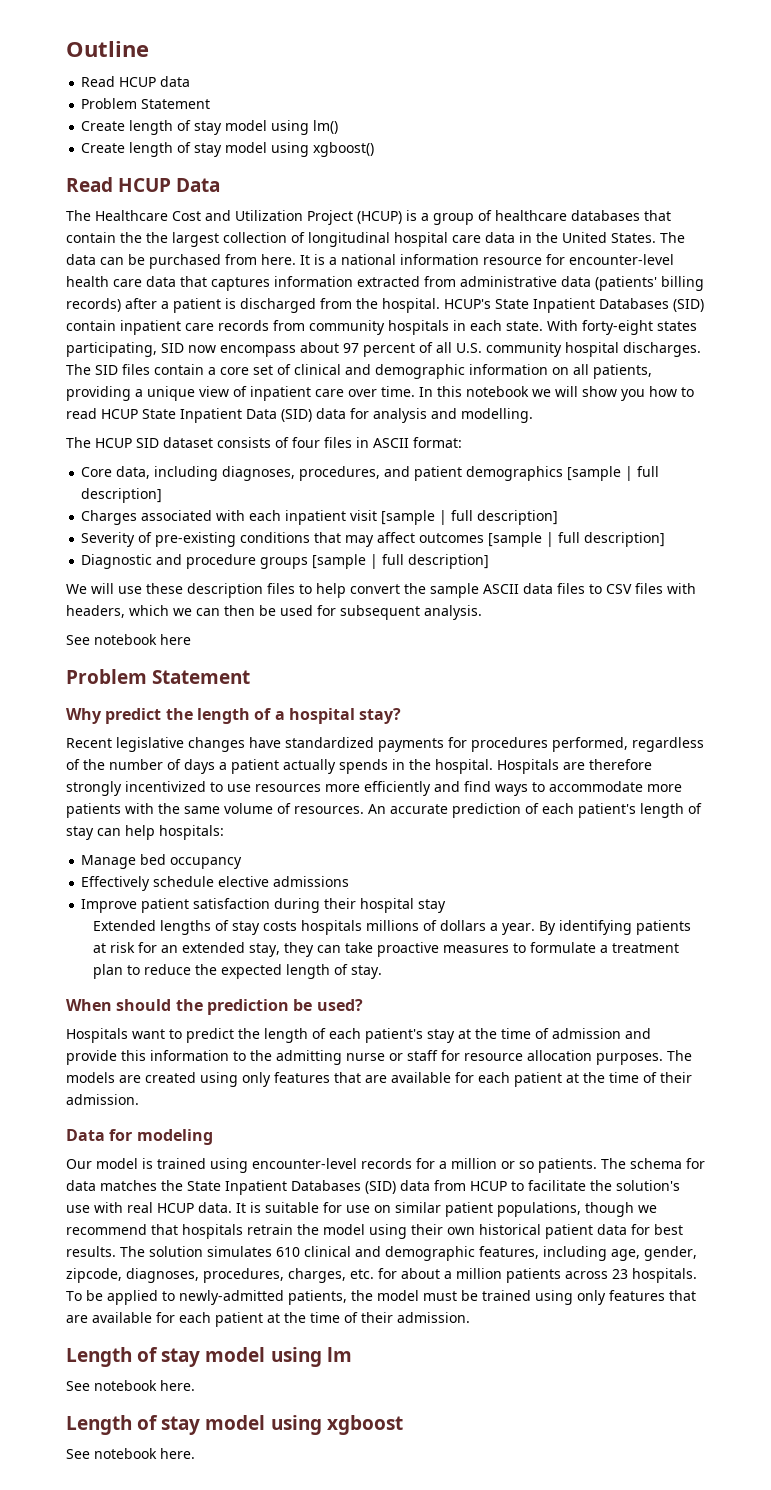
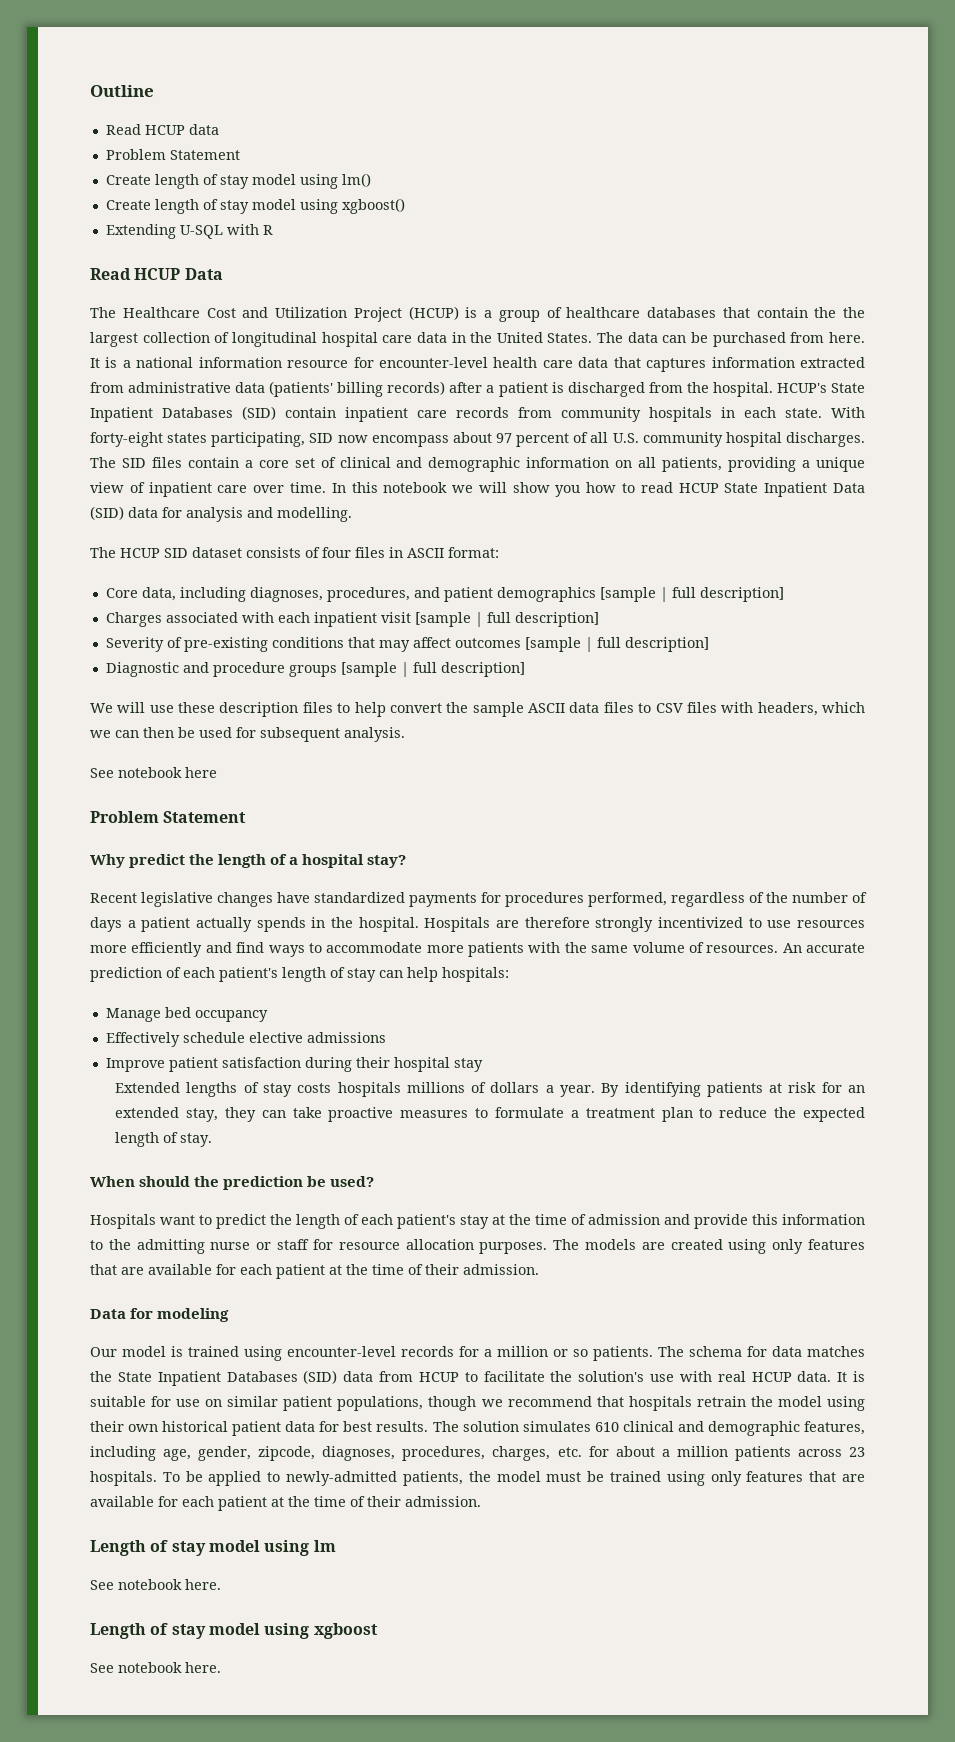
+ Extending U-SQL with R

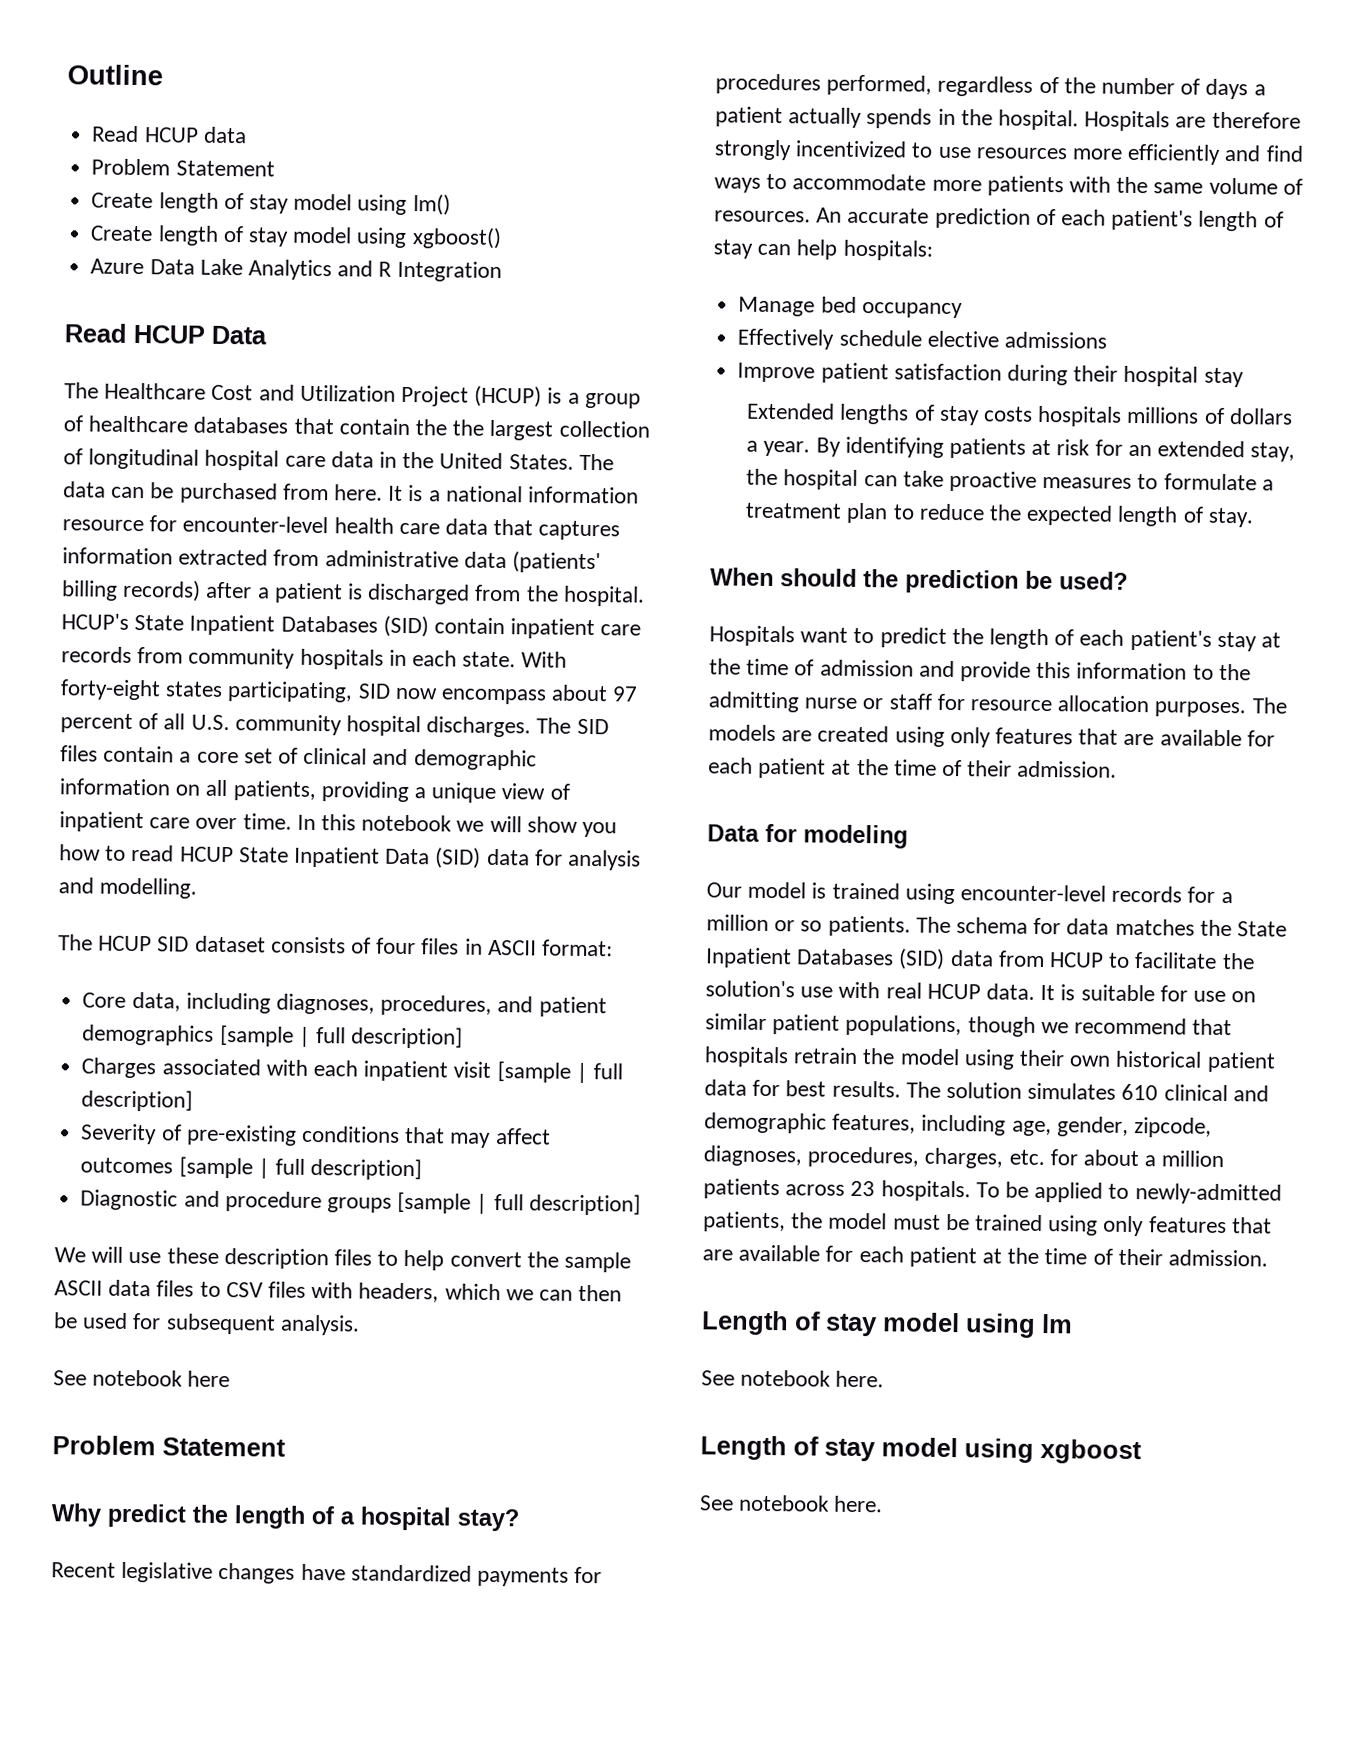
- Extending U-SQL with R
+ Azure Data Lake Analytics and R Integration
- By identifying patients at risk for an extended stay, they can take proactive measures to formulate a treatment plan to reduce the expected length of stay.
+ By identifying patients at risk for an extended stay, the hospital can take proactive measures to formulate a treatment plan to reduce the expected length of stay.

